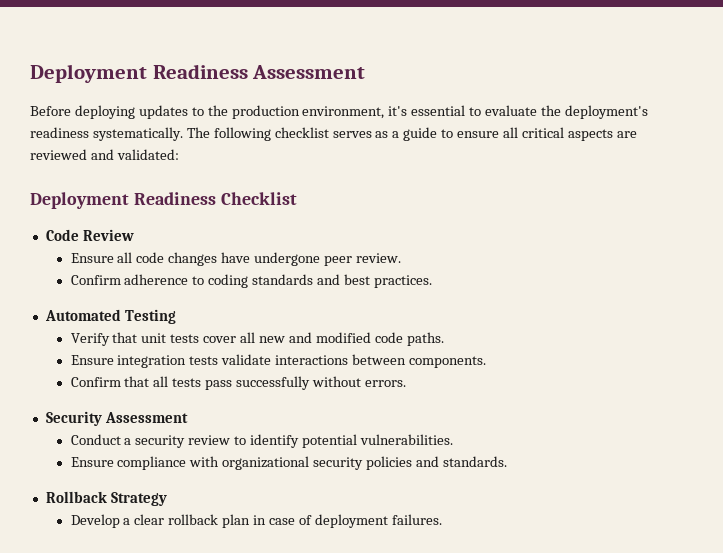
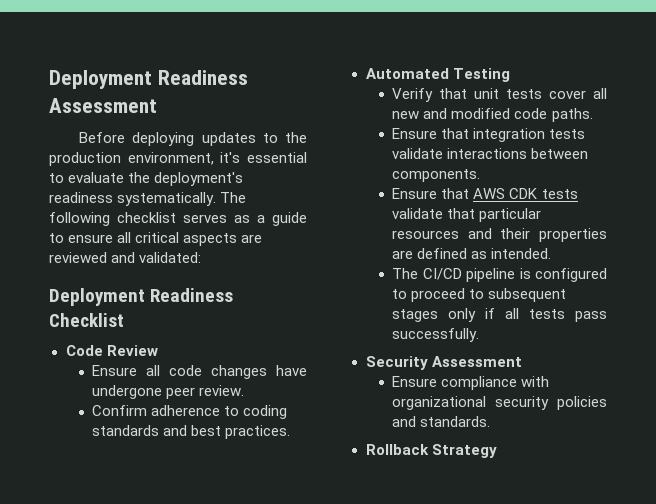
- Ensure integration tests validate interactions between components.
+ Ensure that integration tests validate interactions between components.
- Confirm that all tests pass successfully without errors.
+ Ensure that AWS CDK tests validate that particular resources and their properties are defined as intended.
+ The CI/CD pipeline is configured to proceed to subsequent stages only if all tests pass successfully.
  Security Assessment
- Conduct a security review to identify potential vulnerabilities.
- Develop a clear rollback plan in case of deployment failures.

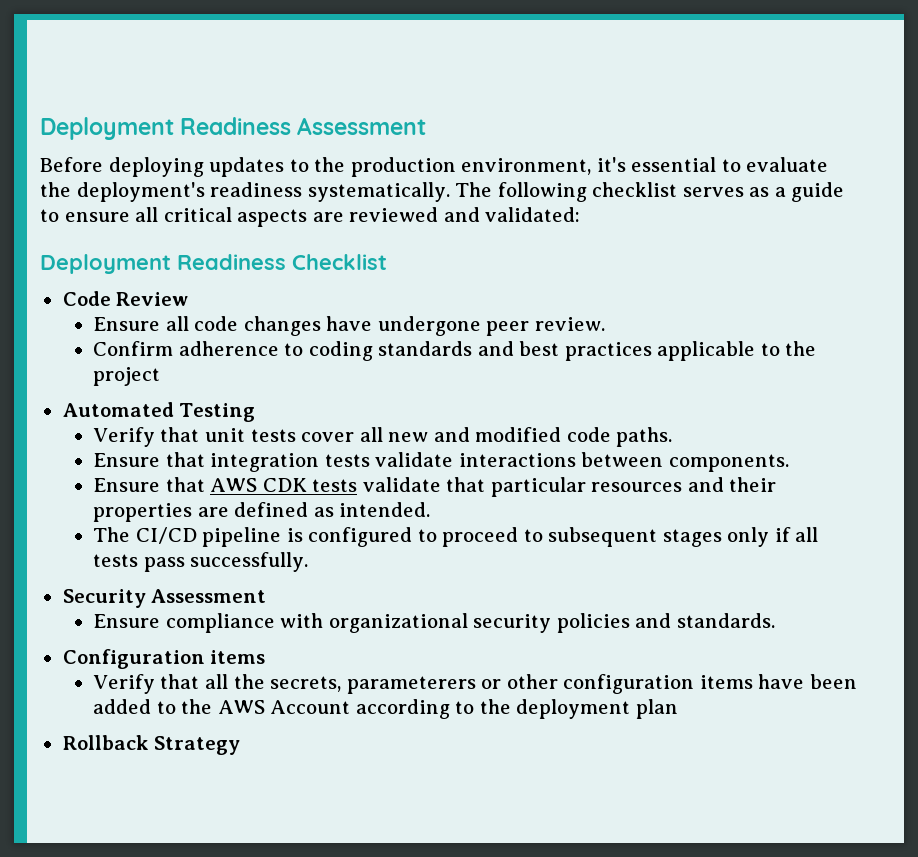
- Confirm adherence to coding standards and best practices.
+ Confirm adherence to coding standards and best practices applicable to the project
+ Configuration items
+ Verify that all the secrets, parameterers or other configuration items have been added to the AWS Account according to the deployment plan

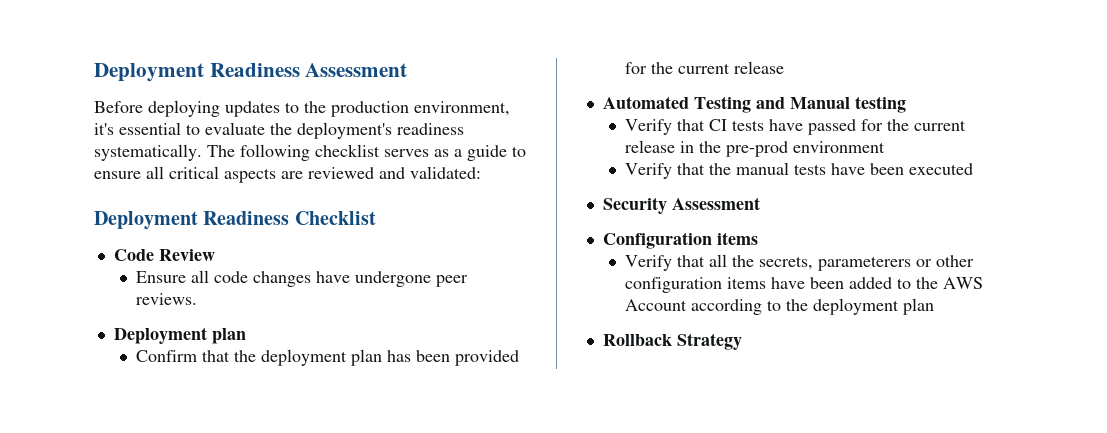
- Ensure all code changes have undergone peer review.
- Confirm adherence to coding standards and best practices applicable to the project
+ Ensure all code changes have undergone peer reviews.
+ Deployment plan
+ Confirm that the deployment plan has been provided for the current release
- Automated Testing
- Verify that unit tests cover all new and modified code paths.
- Ensure that integration tests validate interactions between components.
- Ensure that AWS CDK tests validate that particular resources and their properties are defined as intended.
- The CI/CD pipeline is configured to proceed to subsequent stages only if all tests pass successfully.
+ Automated Testing and Manual testing
+ Verify that CI tests have passed for the current release in the pre-prod environment
+ Verify that the manual tests have been executed
  Security Assessment
- Ensure compliance with organizational security policies and standards.

